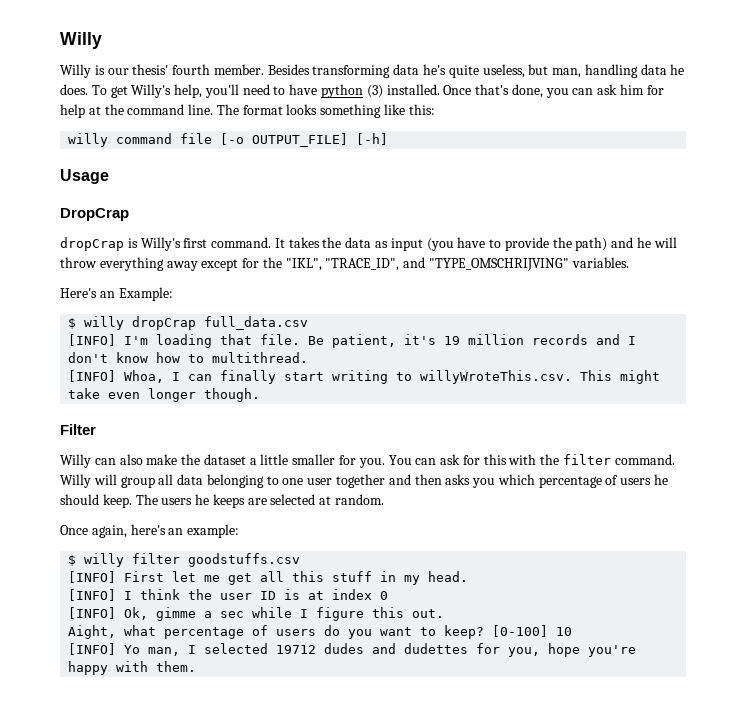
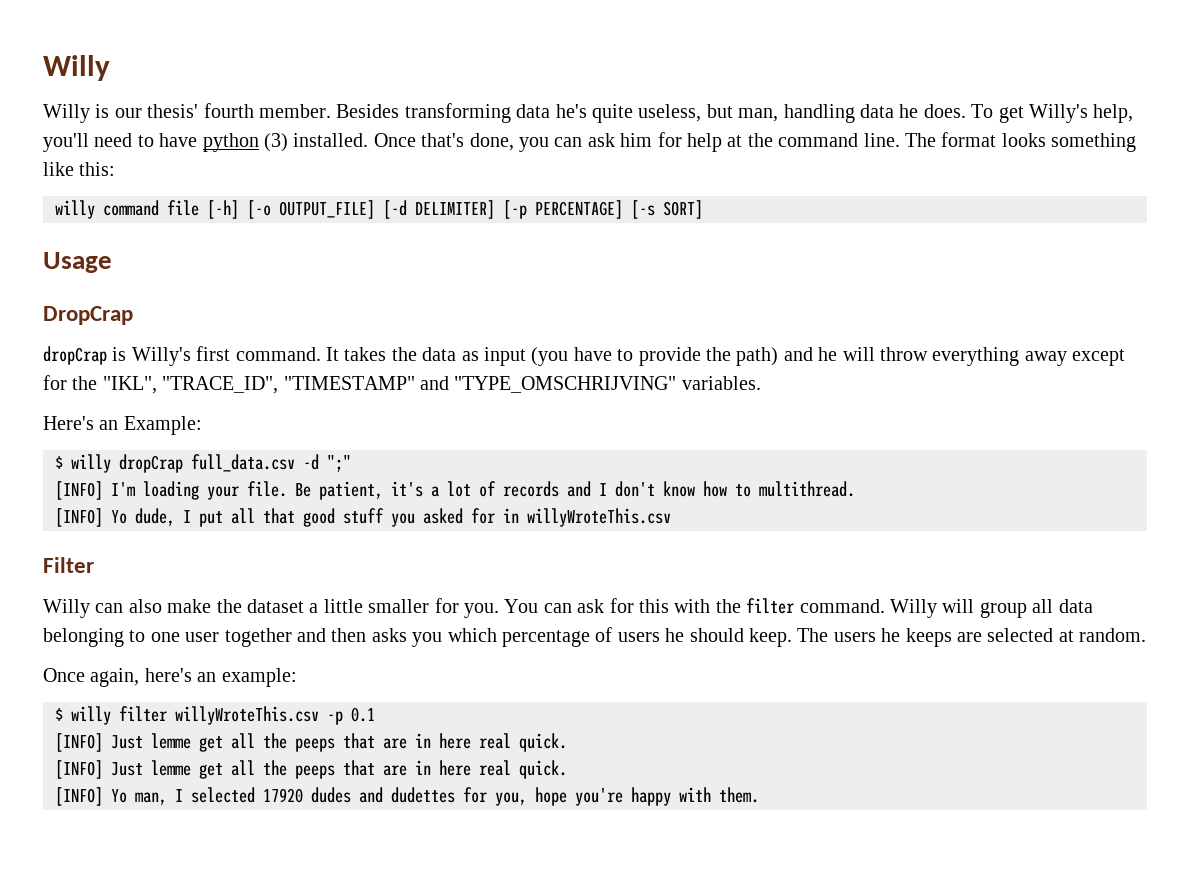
- willy command file [-o OUTPUT_FILE] [-h]
+ willy command file [-h] [-o OUTPUT_FILE] [-d DELIMITER] [-p PERCENTAGE] [-s SORT]
- It takes the data as input (you have to provide the path) and he will throw everything away except for the "IKL", "TRACE_ID", and "TYPE_OMSCHRIJVING" variables.
+ It takes the data as input (you have to provide the path) and he will throw everything away except for the "IKL", "TRACE_ID", "TIMESTAMP" and "TYPE_OMSCHRIJVING" variables.
- $ willy dropCrap full_data.csv
+ $ willy dropCrap full_data.csv -d ";"
- [INFO] I'm loading that file.
+ [INFO] I'm loading your file.
- Be patient, it's 19 million records and I don't know how to multithread.
+ Be patient, it's a lot of records and I don't know how to multithread.
- [INFO] Whoa, I can finally start writing to willyWroteThis.csv. This might take even longer though.
+ [INFO] Yo dude, I put all that good stuff you asked for in willyWroteThis.csv
- $ willy filter goodstuffs.csv
- [INFO] First let me get all this stuff in my head.
- [INFO] I think the user ID is at index 0
- [INFO] Ok, gimme a sec while I figure this out.
- Aight, what percentage of users do you want to keep? [0-100] 10
+ $ willy filter willyWroteThis.csv -p 0.1
+ [INFO] Just lemme get all the peeps that are in here real quick.
+ [INFO] Just lemme get all the peeps that are in here real quick.
- [INFO] Yo man, I selected 19712 dudes and dudettes for you, hope you're happy with them.
+ [INFO] Yo man, I selected 17920 dudes and dudettes for you, hope you're happy with them.

